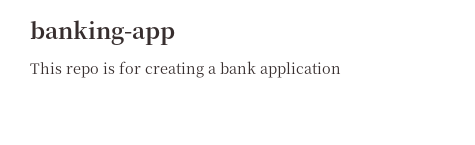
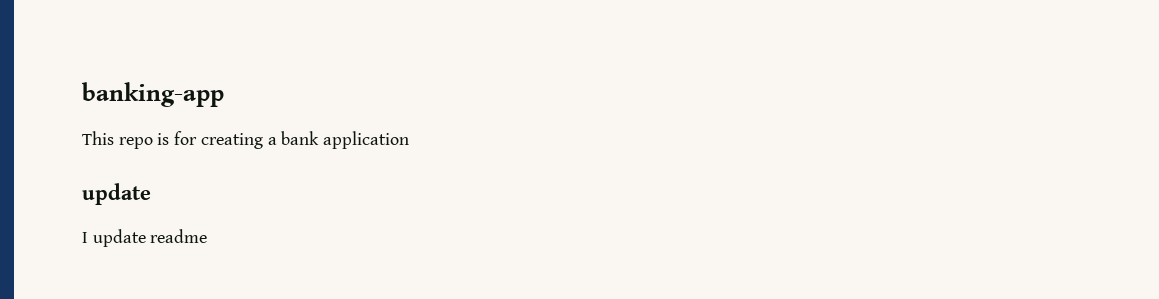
  This repo is for creating a bank application
+ update
+ I update readme

